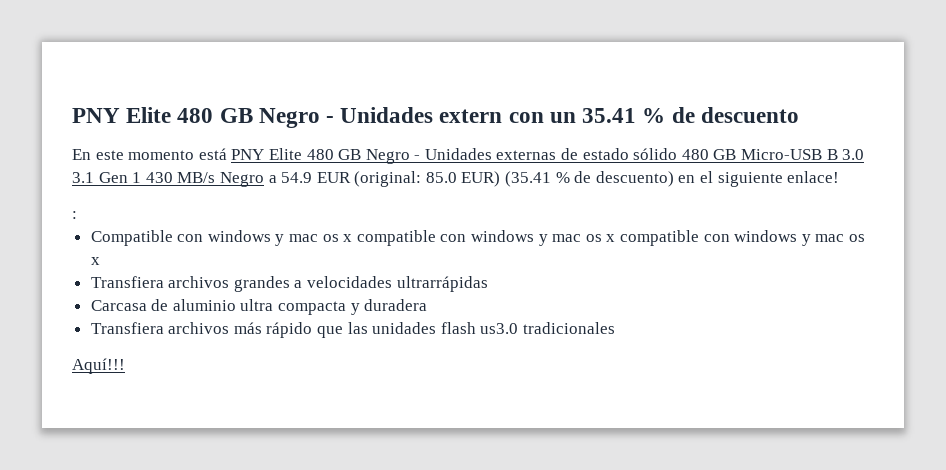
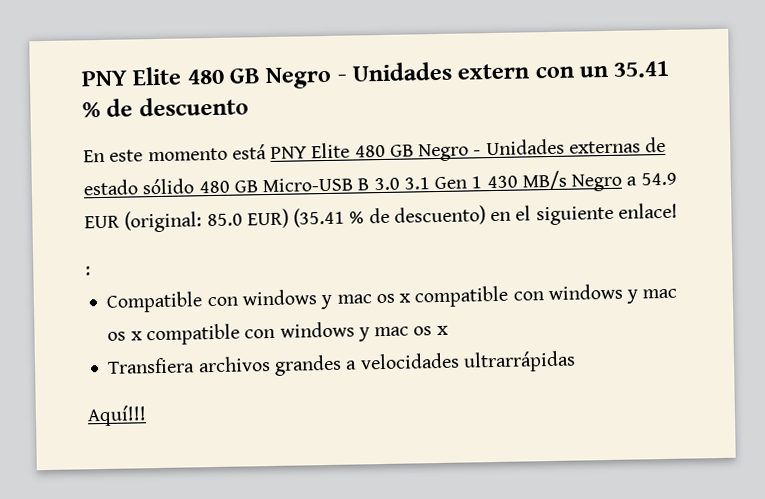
- Carcasa de aluminio ultra compacta y duradera
- Transfiera archivos más rápido que las unidades flash us3.0 tradicionales

